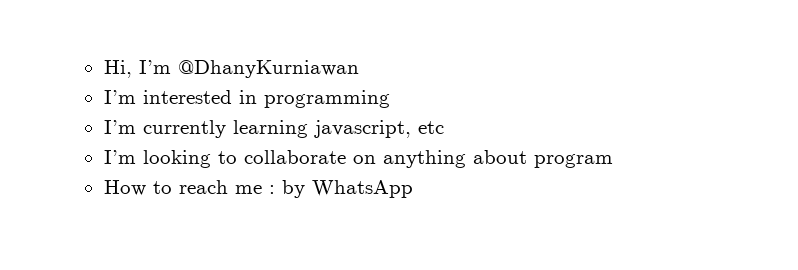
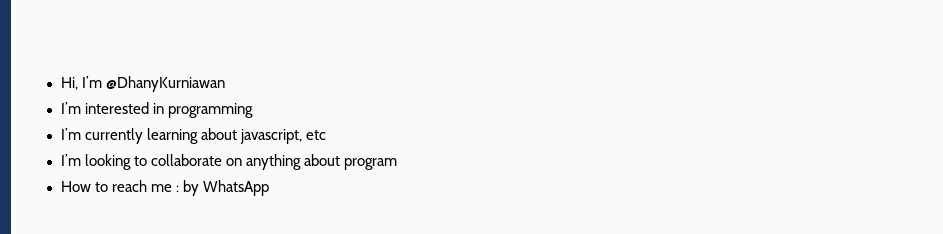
- I’m currently learning javascript, etc
+ I’m currently learning about javascript, etc

